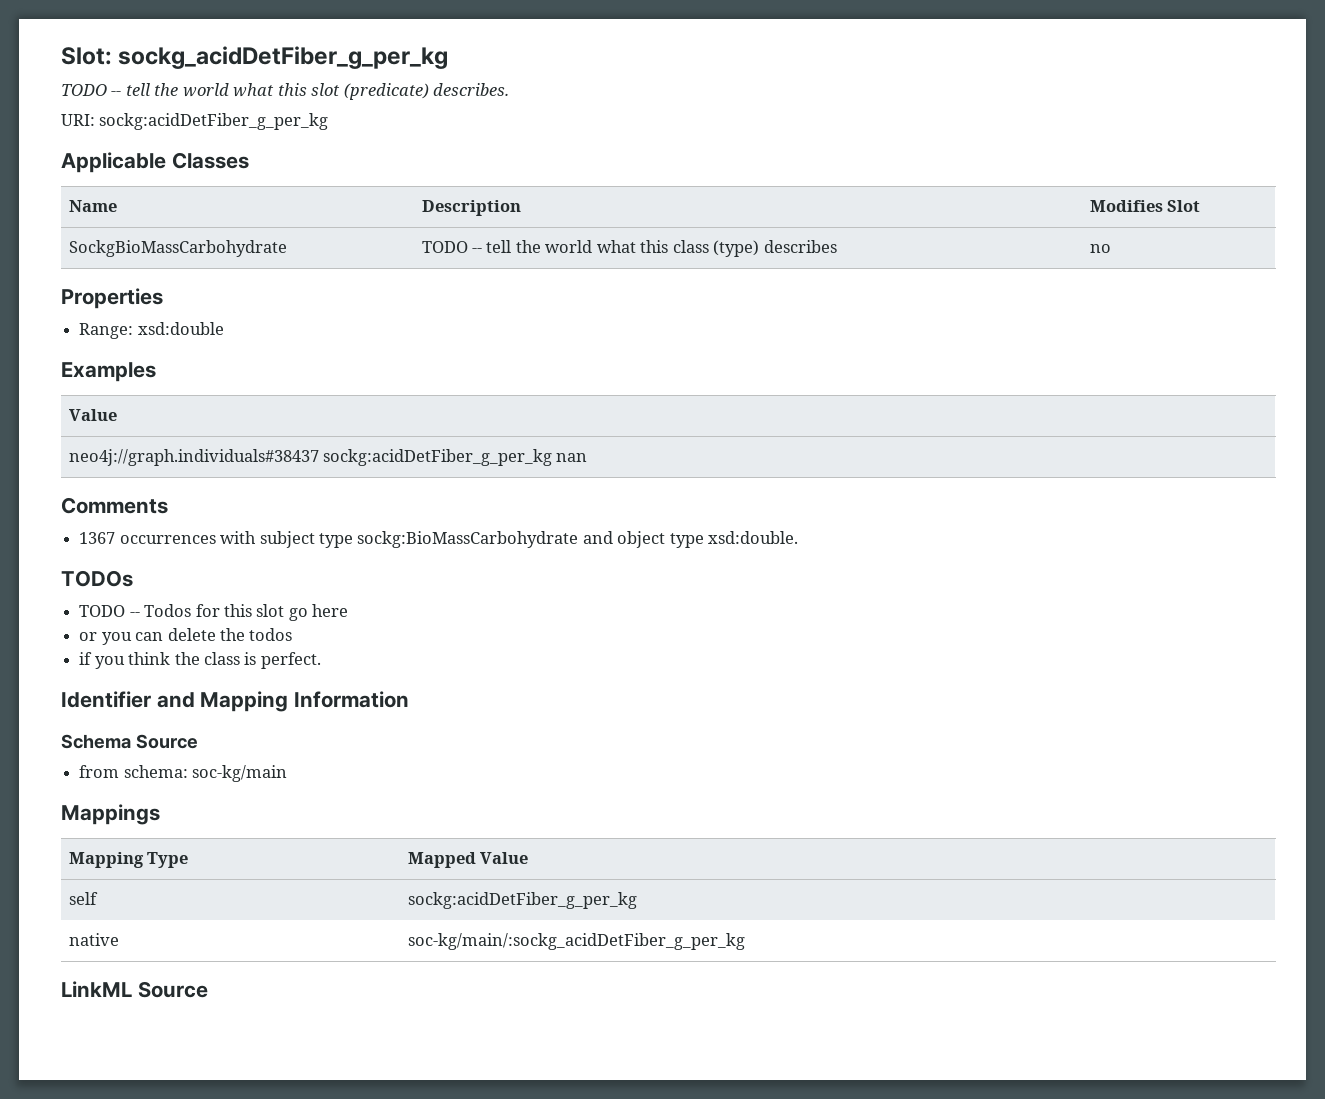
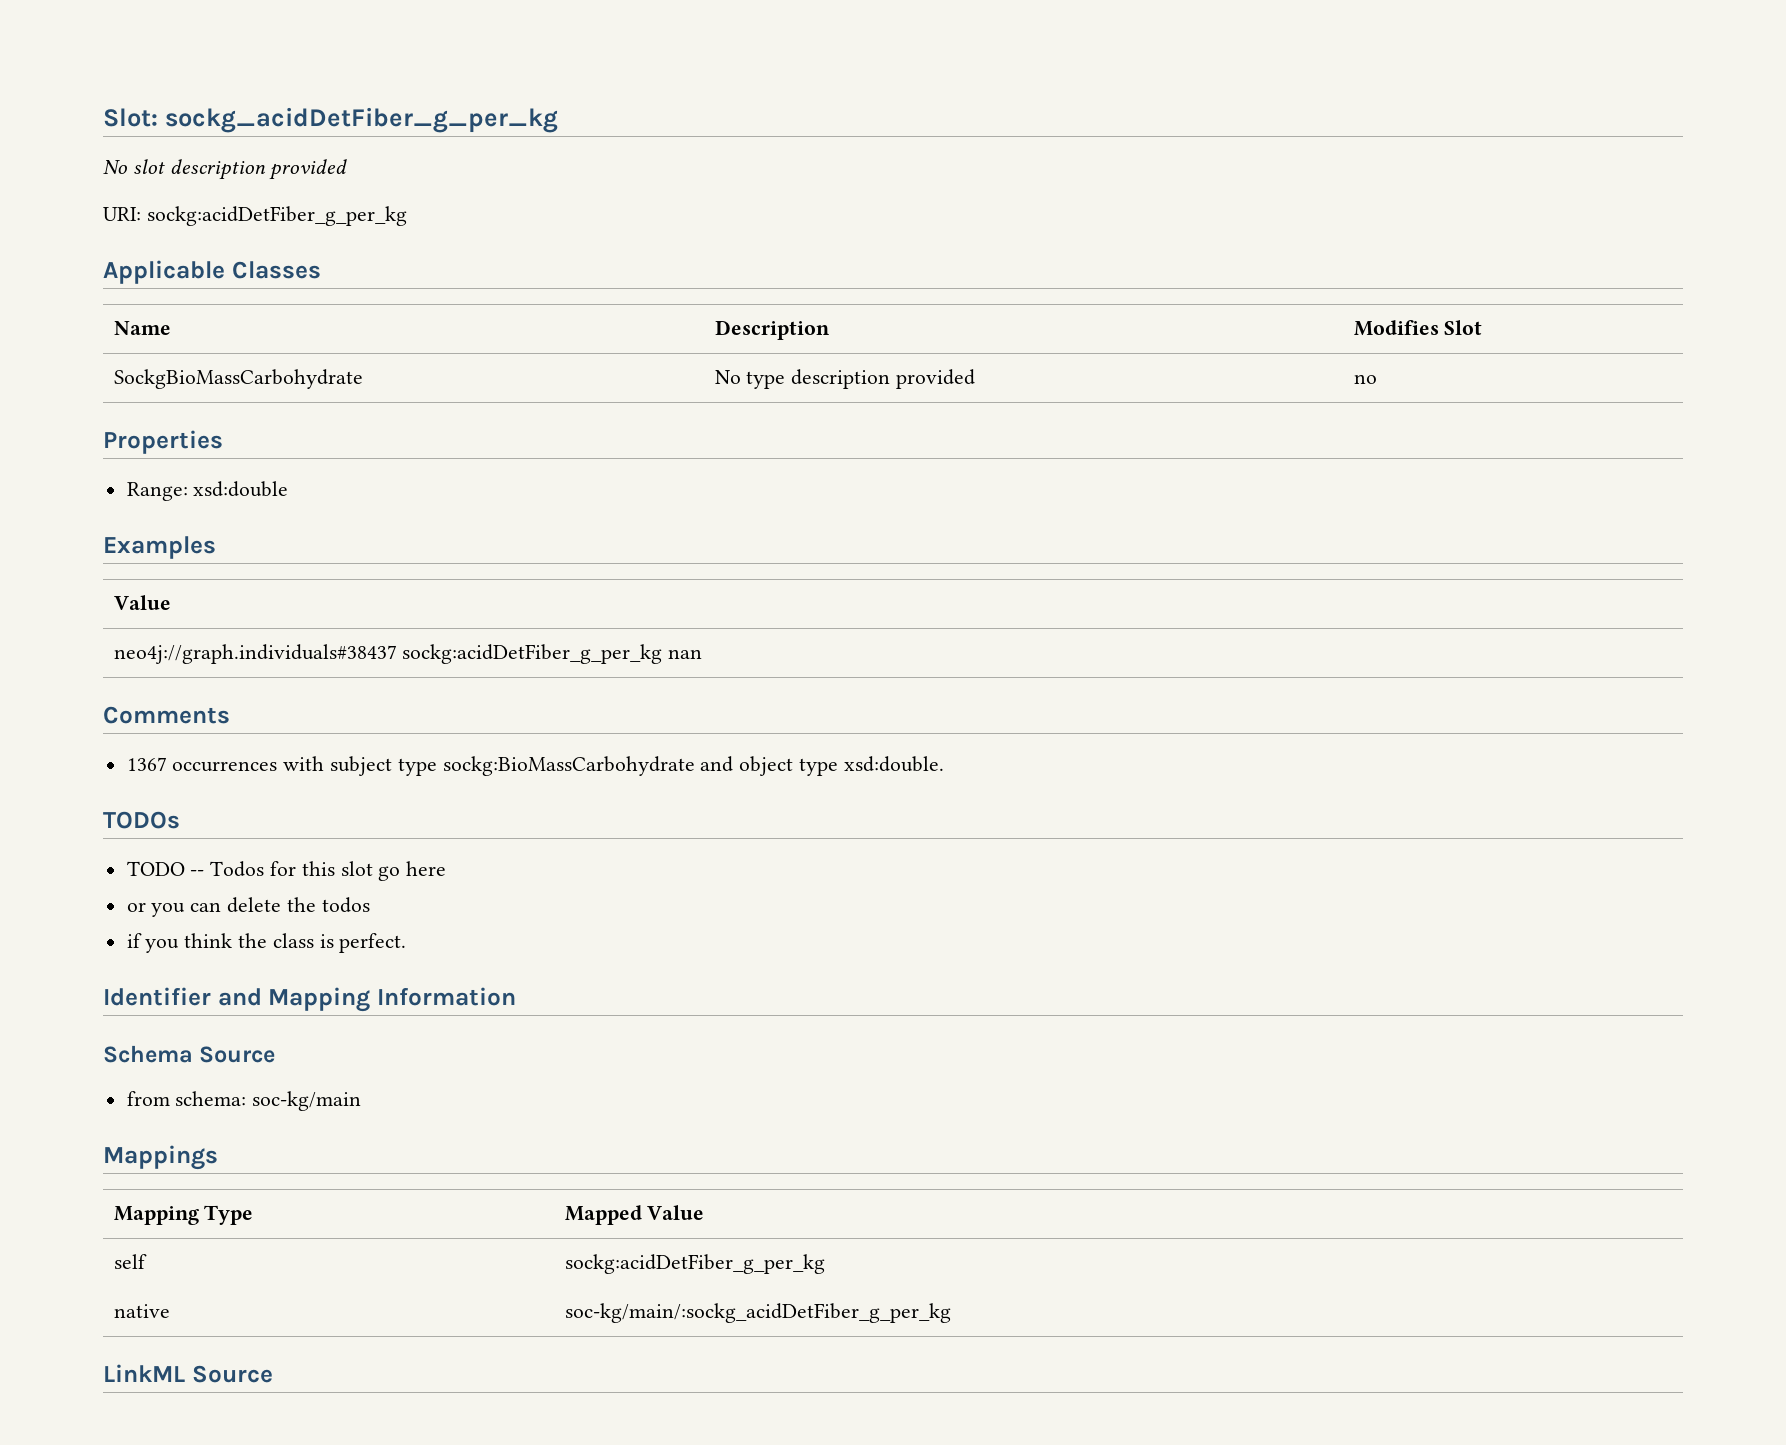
- TODO -- tell the world what this slot (predicate) describes.
+ No slot description provided
- SockgBioMassCarbohydrate | TODO -- tell the world what this class (type) describes | no
+ SockgBioMassCarbohydrate | No type description provided | no

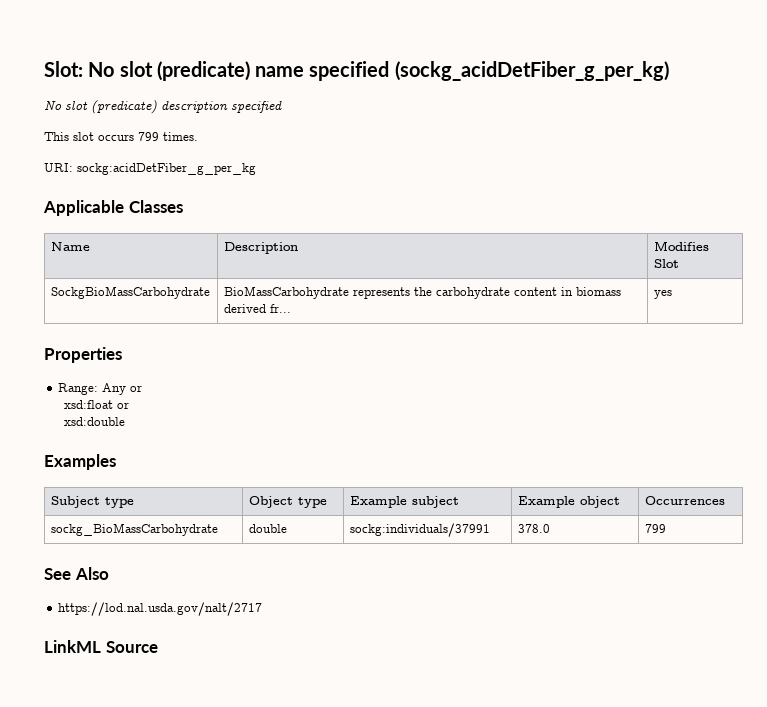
- Slot: sockg_acidDetFiber_g_per_kg
- No slot description provided
+ Slot: No slot (predicate) name specified (sockg_acidDetFiber_g_per_kg)
+ No slot (predicate) description specified
+ This slot occurs 799 times.
- SockgBioMassCarbohydrate | No type description provided | no
+ SockgBioMassCarbohydrate | BioMassCarbohydrate represents the carbohydrate content in biomass derived fr... | yes
  Properties
- Range: xsd:double
+ Range: Any or
+ xsd:float or
+ xsd:double
  Examples
- Value
- neo4j://graph.individuals#38437 sockg:acidDetFiber_g_per_kg nan
- Comments
- 1367 occurrences with subject type sockg:BioMassCarbohydrate and object type xsd:double.
- TODOs
- TODO -- Todos for this slot go here
- or you can delete the todos
- if you think the class is perfect.
- Identifier and Mapping Information
- Schema Source
- from schema: soc-kg/main
- Mappings
- Mapping Type | Mapped Value
- self | sockg:acidDetFiber_g_per_kg
- native | soc-kg/main/:sockg_acidDetFiber_g_per_kg
+ Subject type | Object type | Example subject | Example object | Occurrences
+ sockg_BioMassCarbohydrate | double | sockg:individuals/37991 | 378.0 | 799
+ See Also
+ https://lod.nal.usda.gov/nalt/2717

